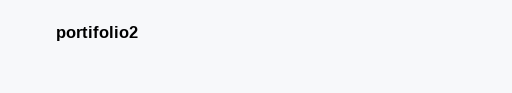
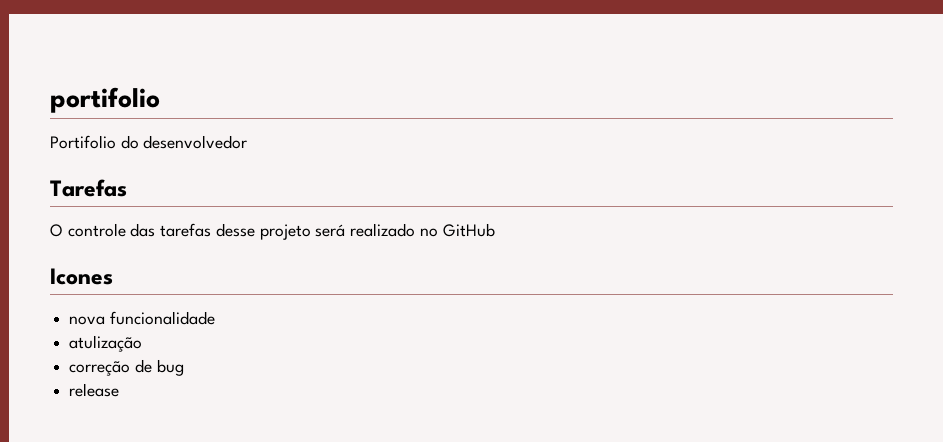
- portifolio2
+ portifolio
+ Portifolio do desenvolvedor
+ Tarefas
+ O controle das tarefas desse projeto será realizado no GitHub
+ Icones
+ nova funcionalidade
+ atulização
+ correção de bug
+ release

